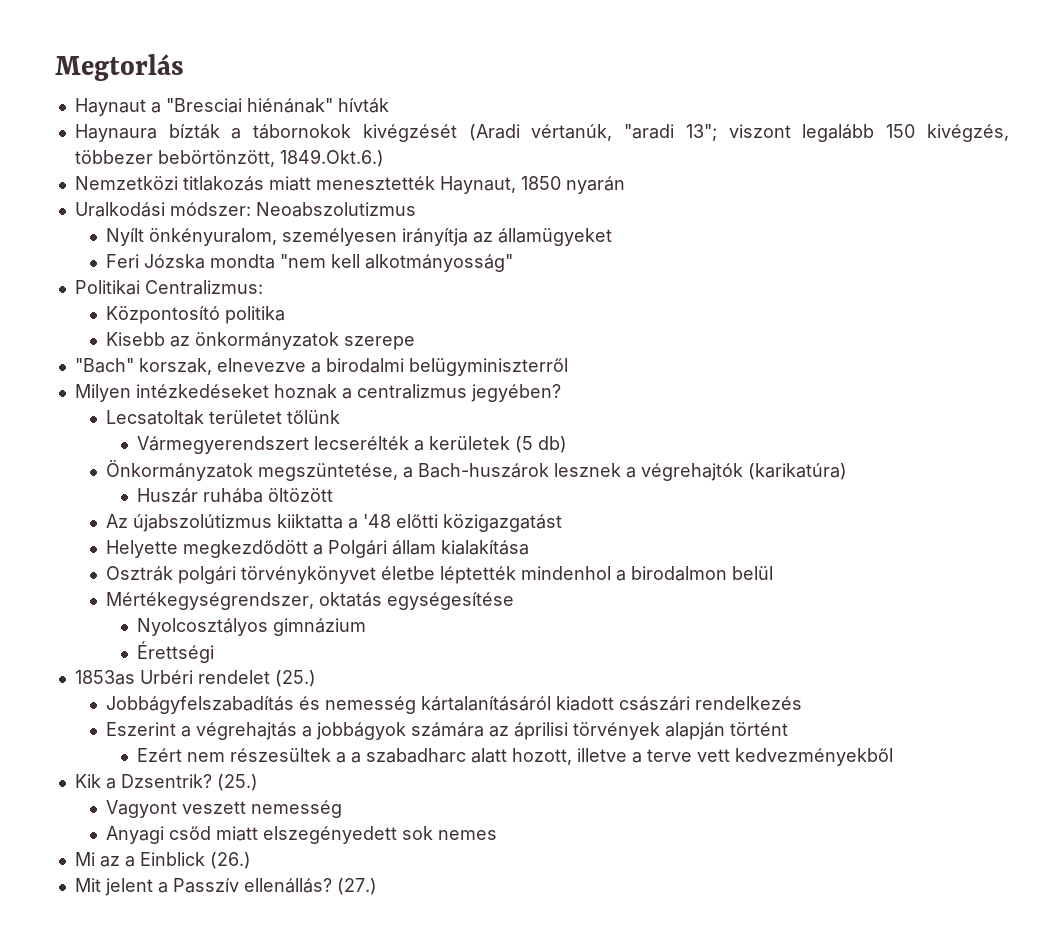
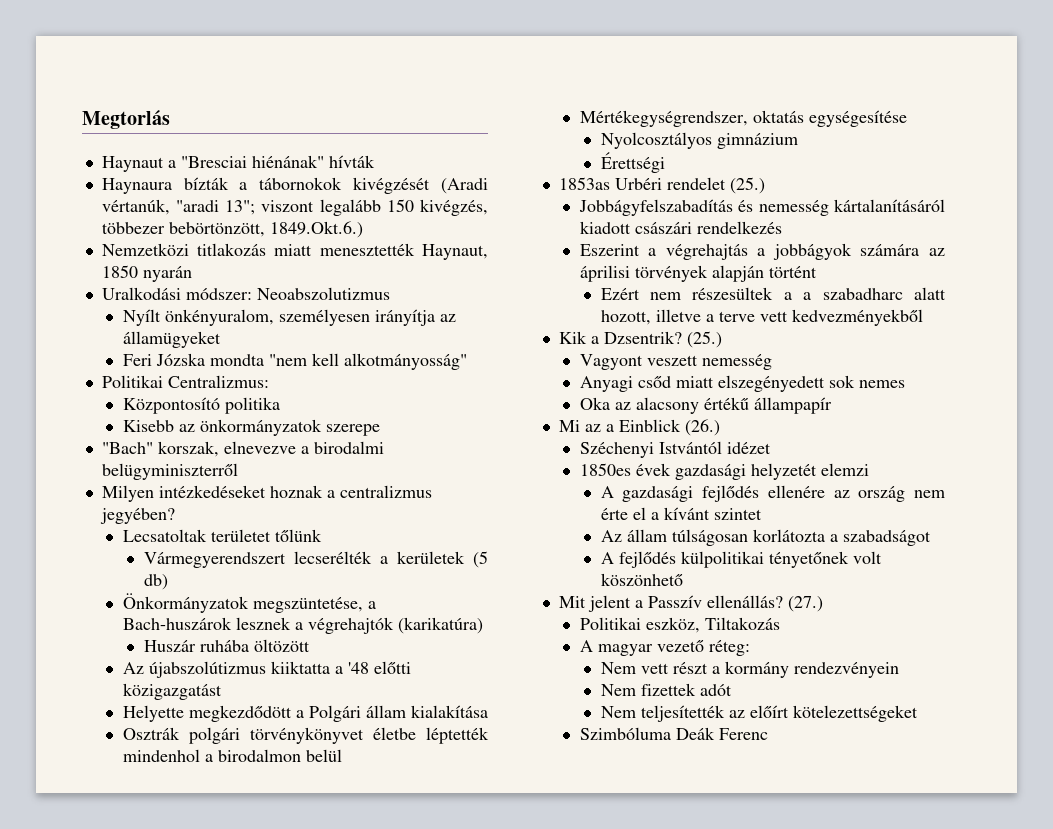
+ Oka az alacsony értékű állampapír
+ Széchenyi Istvántól idézet
+ 1850es évek gazdasági helyzetét elemzi
+ A gazdasági fejlődés ellenére az ország nem érte el a kívánt szintet
+ Az állam túlságosan korlátozta a szabadságot
+ A fejlődés külpolitikai tényetőnek volt köszönhető
+ Politikai eszköz, Tiltakozás
+ A magyar vezető réteg:
+ Nem vett részt a kormány rendezvényein
+ Nem fizettek adót
+ Nem teljesítették az előírt kötelezettségeket
+ Szimbóluma Deák Ferenc

